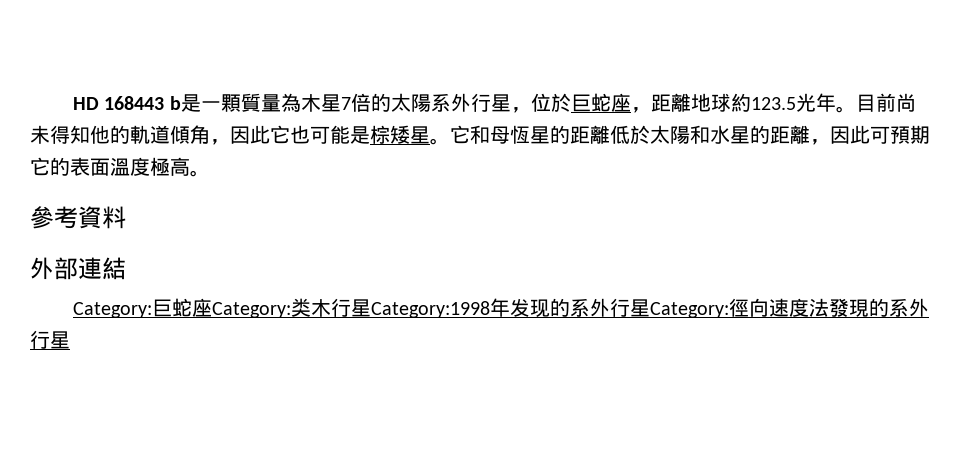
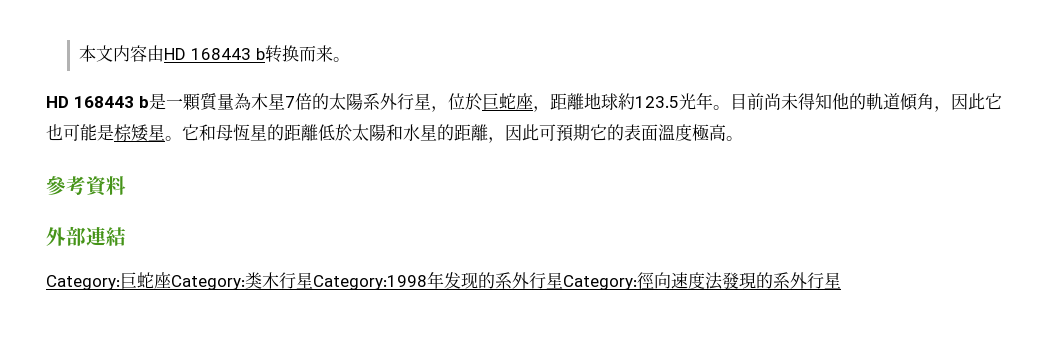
+ 本文内容由HD 168443 b转换而来。

